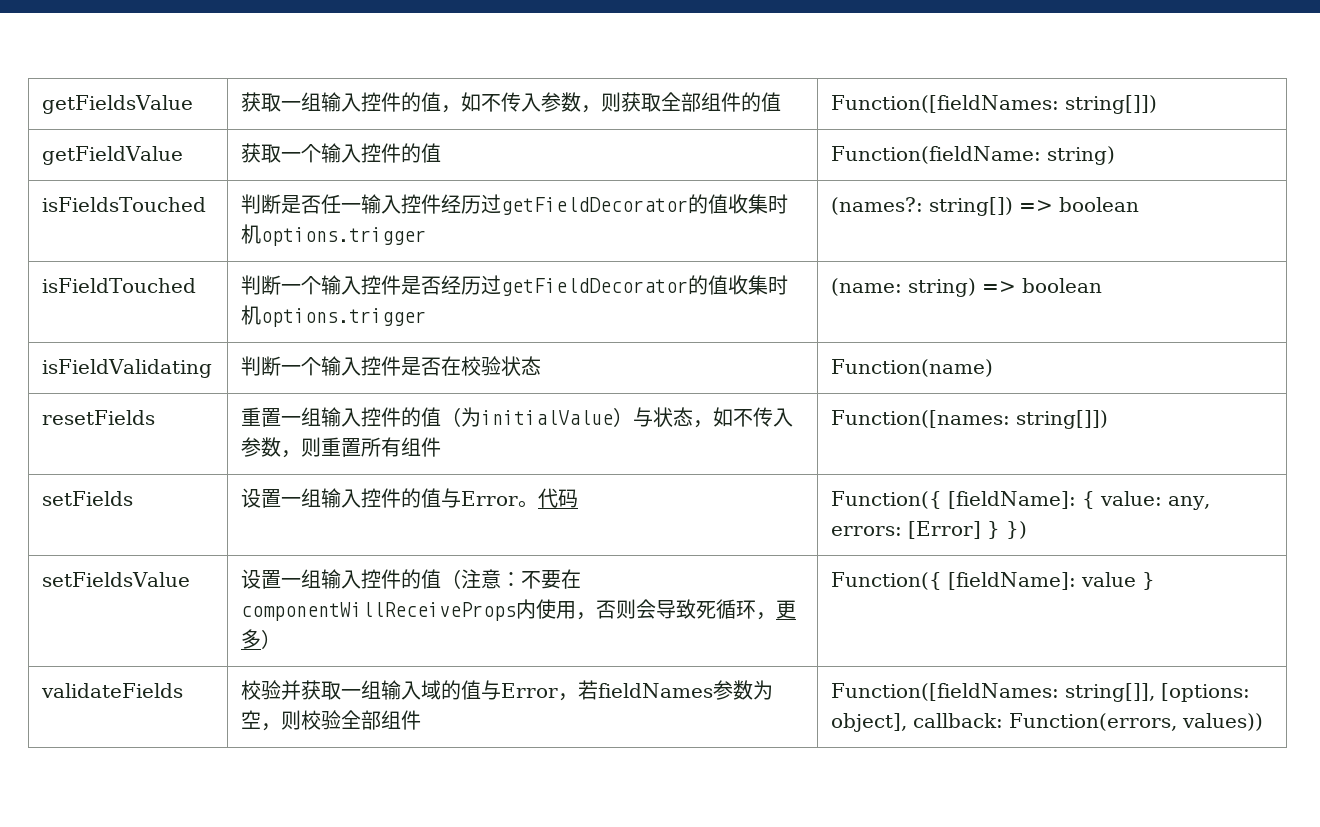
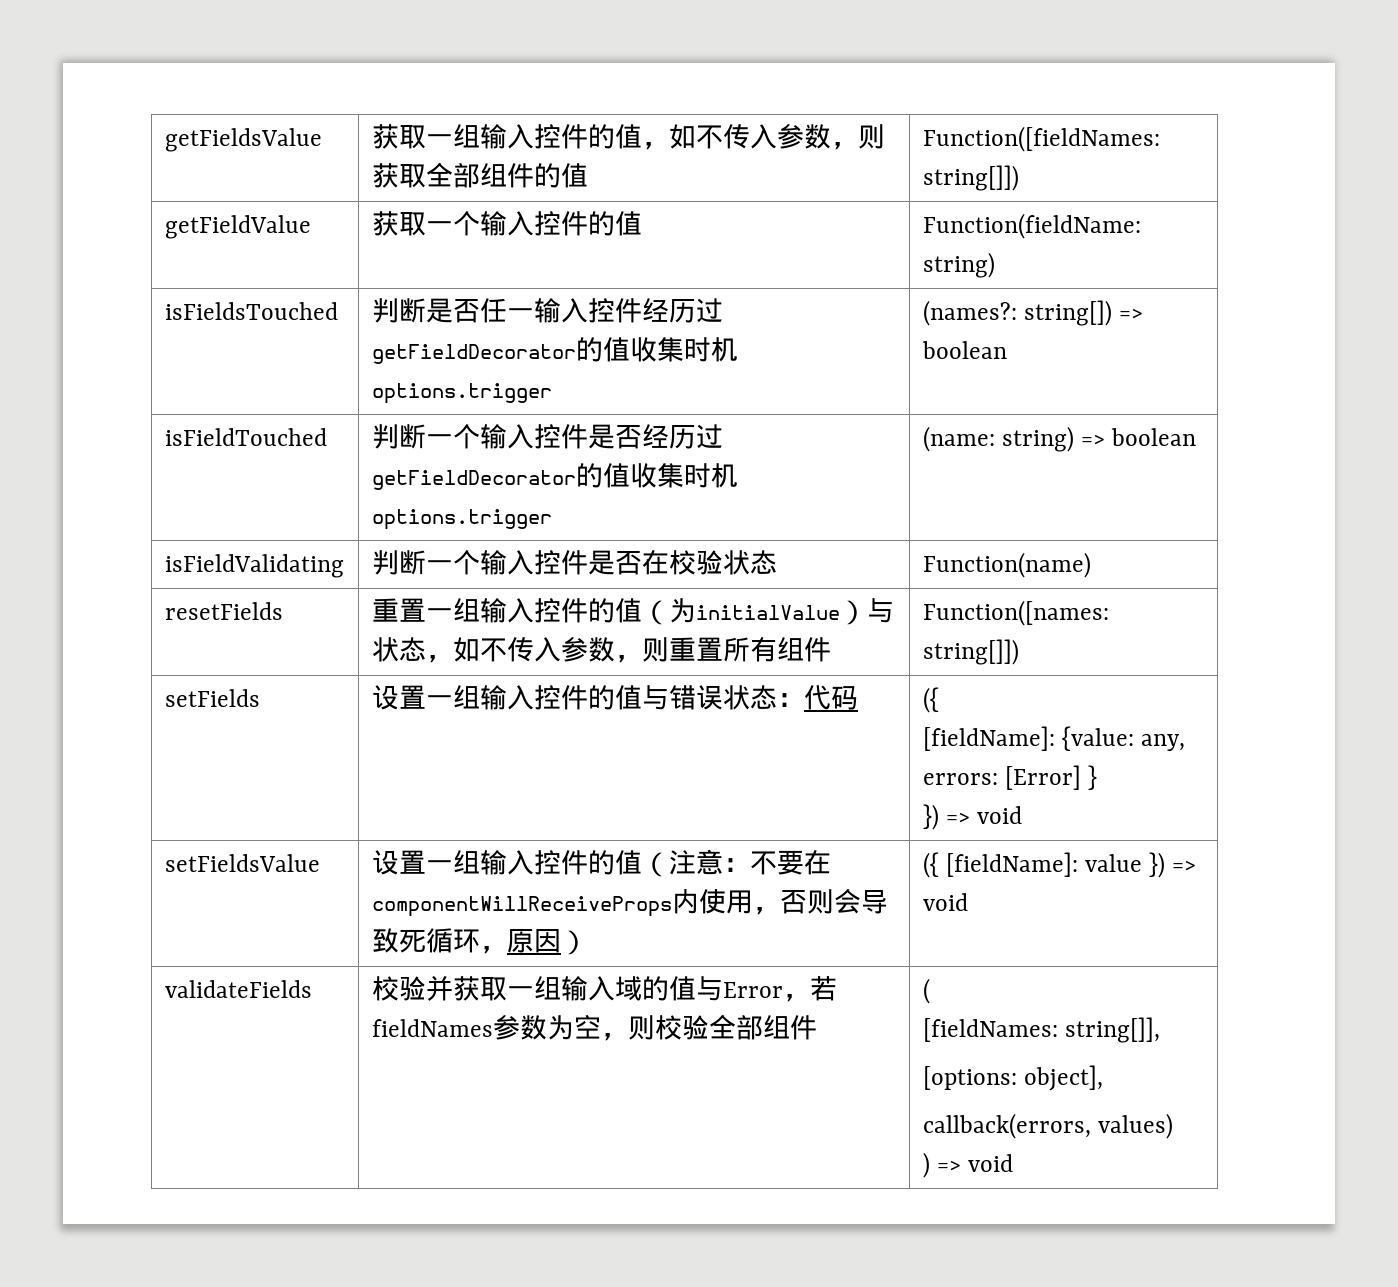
- setFields | 设置一组输入控件的值与Error。代码 | Function({ [fieldName]: { value: any, errors: [Error] } })
+ setFields | 设置一组输入控件的值与错误状态：代码 | ({
+ [fieldName]: {value: any, errors: [Error] }
+ }) => void
- setFieldsValue | 设置一组输入控件的值（注意：不要在componentWillReceiveProps内使用，否则会导致死循环，更多） | Function({ [fieldName]: value }
+ setFieldsValue | 设置一组输入控件的值（注意：不要在componentWillReceiveProps内使用，否则会导致死循环，原因） | ({ [fieldName]: value }) => void
- validateFields | 校验并获取一组输入域的值与Error，若fieldNames参数为空，则校验全部组件 | Function([fieldNames: string[]], [options: object], callback: Function(errors, values))
+ validateFields | 校验并获取一组输入域的值与Error，若fieldNames参数为空，则校验全部组件 | (
+ [fieldNames: string[]],
+ [options: object],
+ callback(errors, values)
+ ) => void

